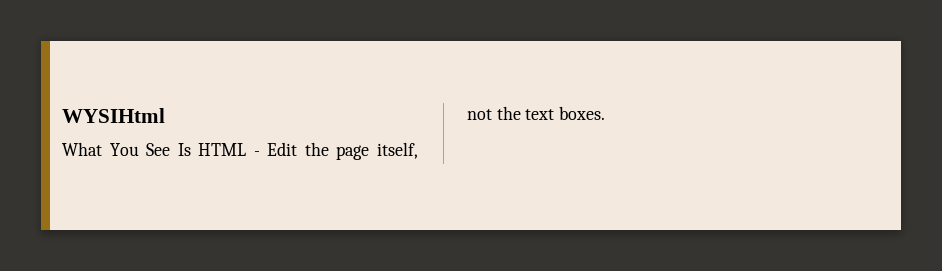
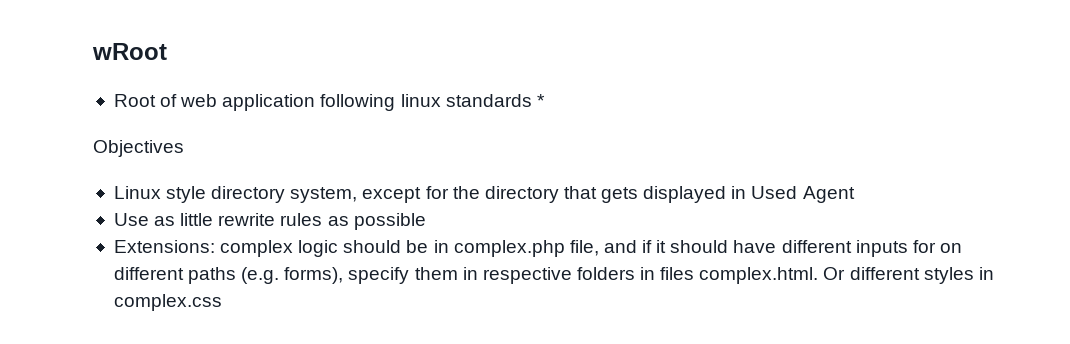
- WYSIHtml
- What You See Is HTML - Edit the page itself, not the text boxes.
+ wRoot
+ Root of web application following linux standards *
+ Objectives
+ Linux style directory system, except for the directory that gets displayed in Used Agent
+ Use as little rewrite rules as possible
+ Extensions: complex logic should be in complex.php file, and if it should have different inputs for on different paths (e.g. forms), specify them in respective folders in files complex.html. Or different styles in complex.css

